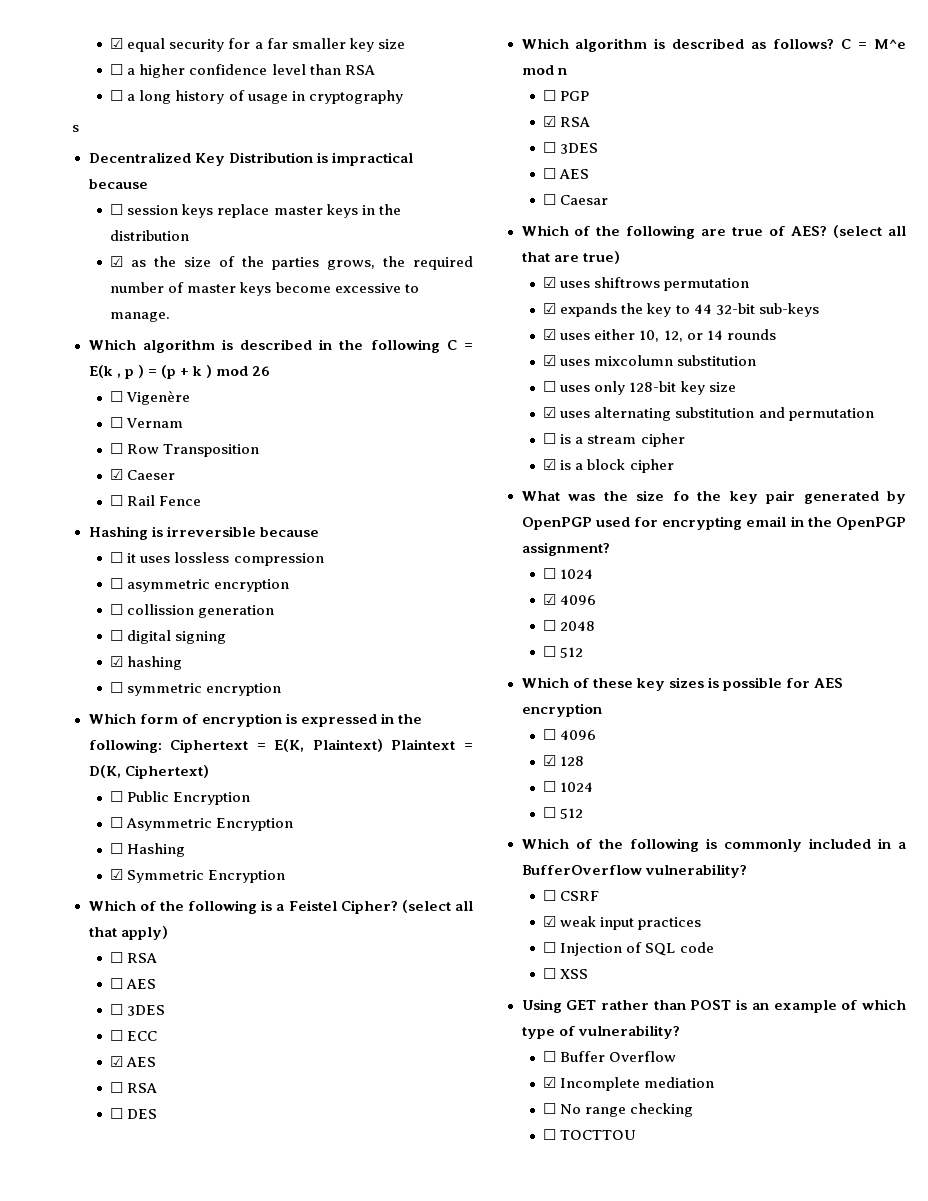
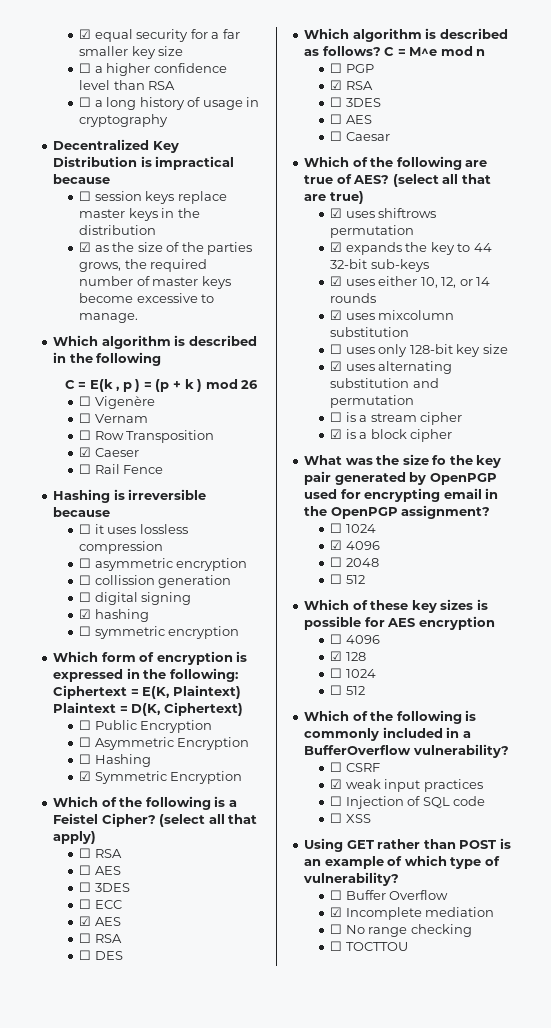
- s
- Which algorithm is described in the following C = E(k , p ) = (p + k ) mod 26
+ Which algorithm is described in the following
+ C = E(k , p ) = (p + k ) mod 26

